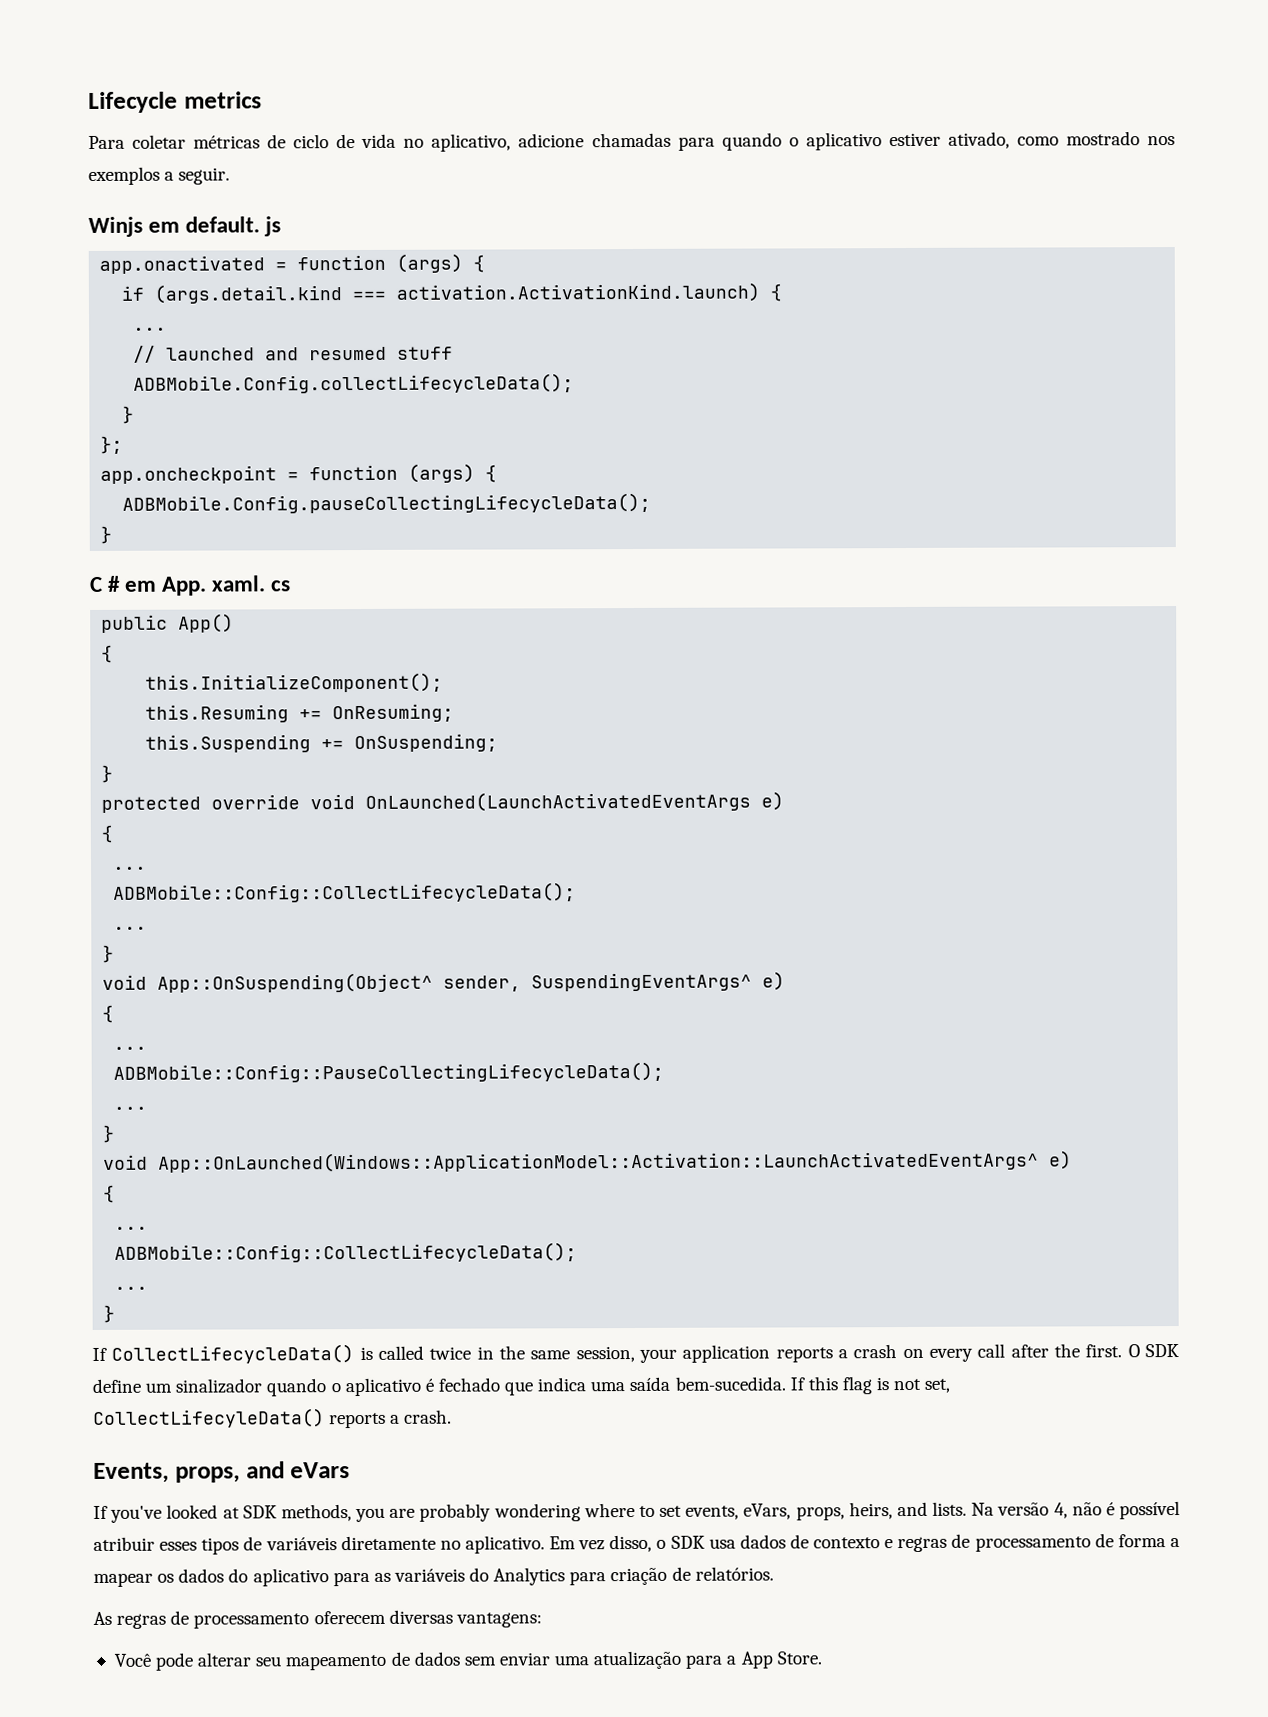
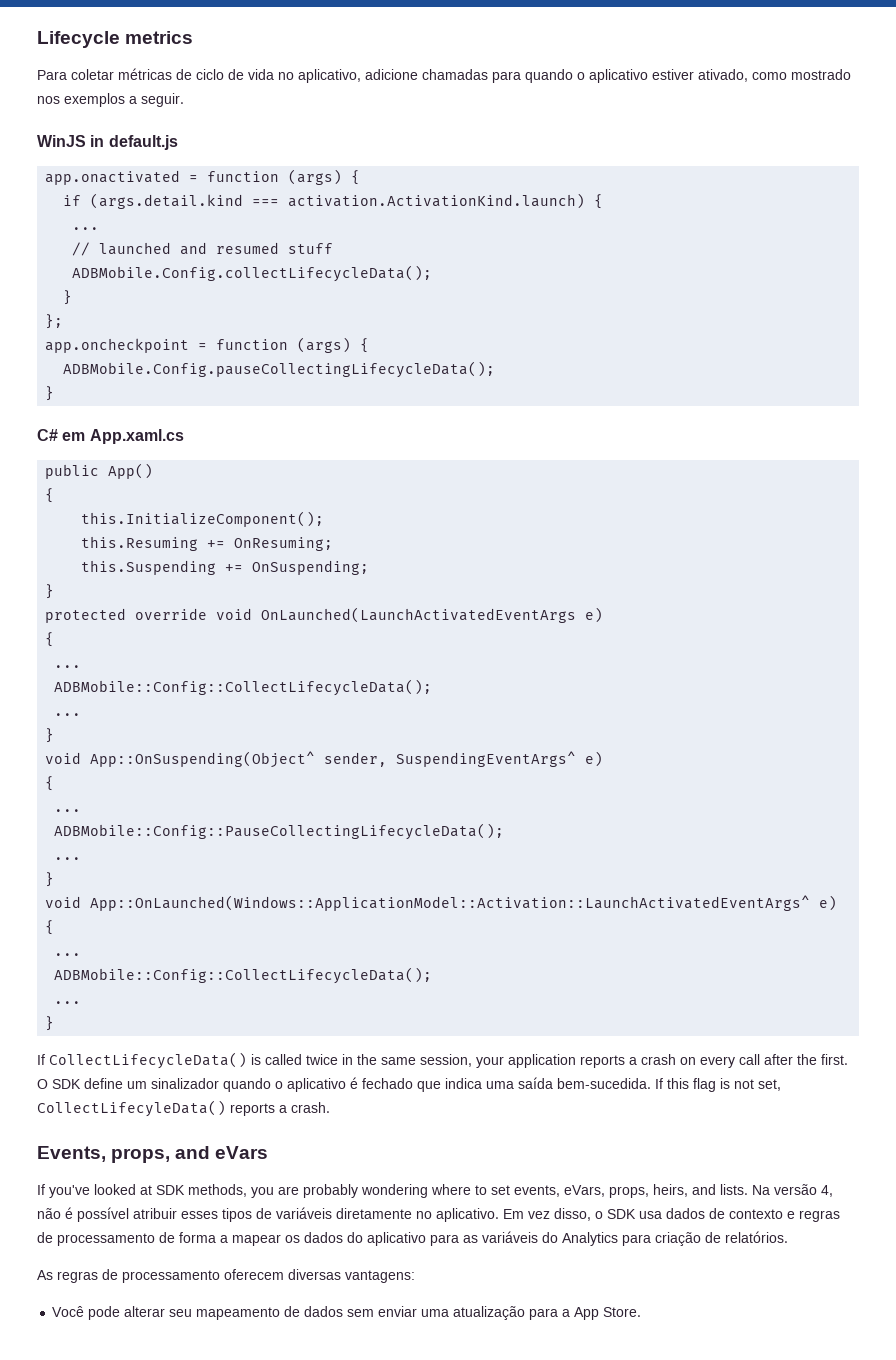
- Winjs em default. js
+ WinJS in default.js
- C # em App. xaml. cs
+ C# em App.xaml.cs

